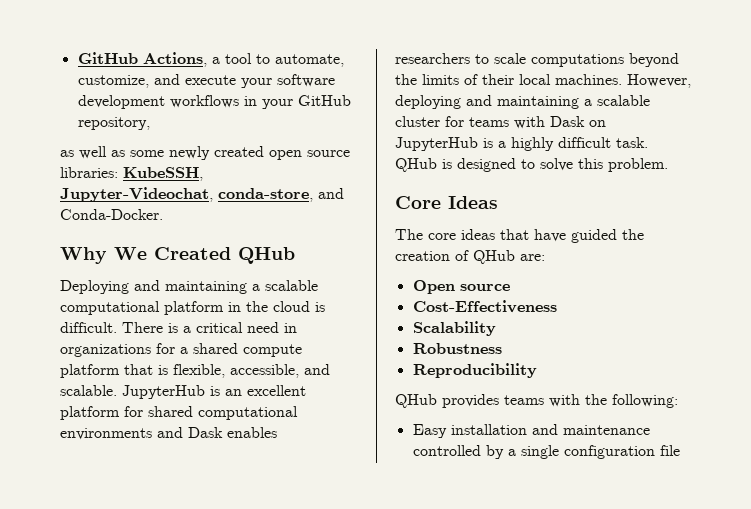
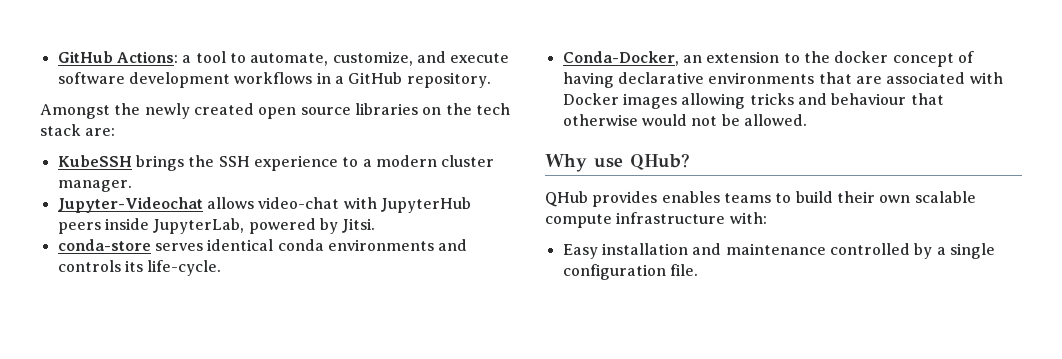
- GitHub Actions, a tool to automate, customize, and execute your software development workflows in your GitHub repository,
- as well as some newly created open source libraries: KubeSSH, Jupyter-Videochat, conda-store, and Conda-Docker.
- Why We Created QHub
- Deploying and maintaining a scalable computational platform in the cloud is difficult. There is a critical need in organizations for a shared compute platform that is flexible, accessible, and scalable. JupyterHub is an excellent platform for shared computational environments and Dask enables researchers to scale computations beyond the limits of their local machines. However, deploying and maintaining a scalable cluster for teams with Dask on JupyterHub is a highly difficult task. QHub is designed to solve this problem.
- Core Ideas
- The core ideas that have guided the creation of QHub are:
- Open source
- Cost-Effectiveness
- Scalability
- Robustness
- Reproducibility
- QHub provides teams with the following:
+ GitHub Actions: a tool to automate, customize, and execute software development workflows in a GitHub repository.
+ Amongst the newly created open source libraries on the tech stack are:
+ KubeSSH brings the SSH experience to a modern cluster manager.
+ Jupyter-Videochat allows video-chat with JupyterHub peers inside JupyterLab, powered by Jitsi.
+ conda-store serves identical conda environments and controls its life-cycle.
+ Conda-Docker, an extension to the docker concept of having declarative environments that are associated with Docker images allowing tricks and behaviour that otherwise would not be allowed.
+ Why use QHub?
+ QHub provides enables teams to build their own scalable compute infrastructure with:
- Easy installation and maintenance controlled by a single configuration file
+ Easy installation and maintenance controlled by a single configuration file.

